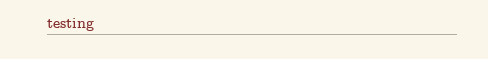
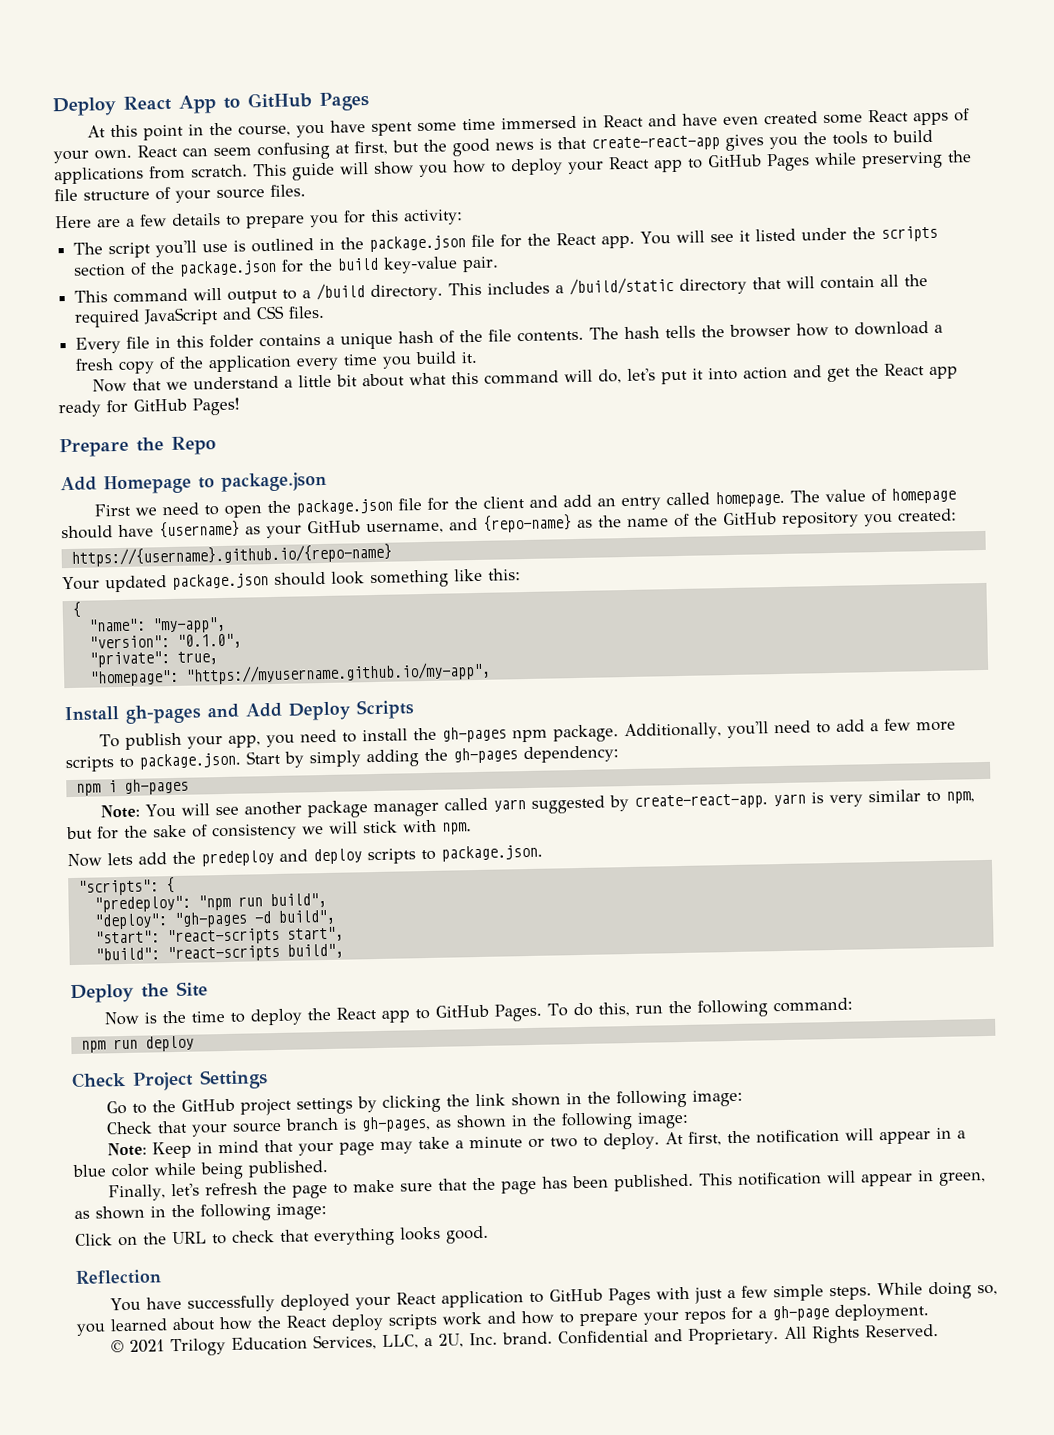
- testing
+ Deploy React App to GitHub Pages
+ At this point in the course, you have spent some time immersed in React and have even created some React apps of your own. React can seem confusing at first, but the good news is that create-react-app gives you the tools to build applications from scratch. This guide will show you how to deploy your React app to GitHub Pages while preserving the file structure of your source files.
+ Here are a few details to prepare you for this activity:
+ The script you'll use is outlined in the package.json file for the React app. You will see it listed under the scripts section of the package.json for the build key-value pair.
+ This command will output to a /build directory. This includes a /build/static directory that will contain all the required JavaScript and CSS files.
+ Every file in this folder contains a unique hash of the file contents. The hash tells the browser how to download a fresh copy of the application every time you build it.
+ Now that we understand a little bit about what this command will do, let's put it into action and get the React app ready for GitHub Pages!
+ Prepare the Repo
+ Add Homepage to package.json
+ First we need to open the package.json file for the client and add an entry called homepage. The value of homepage should have {username} as your GitHub username, and {repo-name} as the name of the GitHub repository you created:
+ https://{username}.github.io/{repo-name}
+ Your updated package.json should look something like this:
+ {
+ "name": "my-app",
+ "version": "0.1.0",
+ "private": true,
+ "homepage": "https://myusername.github.io/my-app",
+ Install gh-pages and Add Deploy Scripts
+ To publish your app, you need to install the gh-pages npm package. Additionally, you'll need to add a few more scripts to package.json. Start by simply adding the gh-pages dependency:
+ npm i gh-pages
+ Note: You will see another package manager called yarn suggested by create-react-app. yarn is very similar to npm, but for the sake of consistency we will stick with npm.
+ Now lets add the predeploy and deploy scripts to package.json.
+ "scripts": {
+ "predeploy": "npm run build",
+ "deploy": "gh-pages -d build",
+ "start": "react-scripts start",
+ "build": "react-scripts build",
+ Deploy the Site
+ Now is the time to deploy the React app to GitHub Pages. To do this, run the following command:
+ npm run deploy
+ Check Project Settings
+ Go to the GitHub project settings by clicking the link shown in the following image:
+ Check that your source branch is gh-pages, as shown in the following image:
+ Note: Keep in mind that your page may take a minute or two to deploy. At first, the notification will appear in a blue color while being published.
+ Finally, let's refresh the page to make sure that the page has been published. This notification will appear in green, as shown in the following image:
+ Click on the URL to check that everything looks good.
+ Reflection
+ You have successfully deployed your React application to GitHub Pages with just a few simple steps. While doing so, you learned about how the React deploy scripts work and how to prepare your repos for a gh-page deployment.
+ © 2021 Trilogy Education Services, LLC, a 2U, Inc. brand. Confidential and Proprietary. All Rights Reserved.

